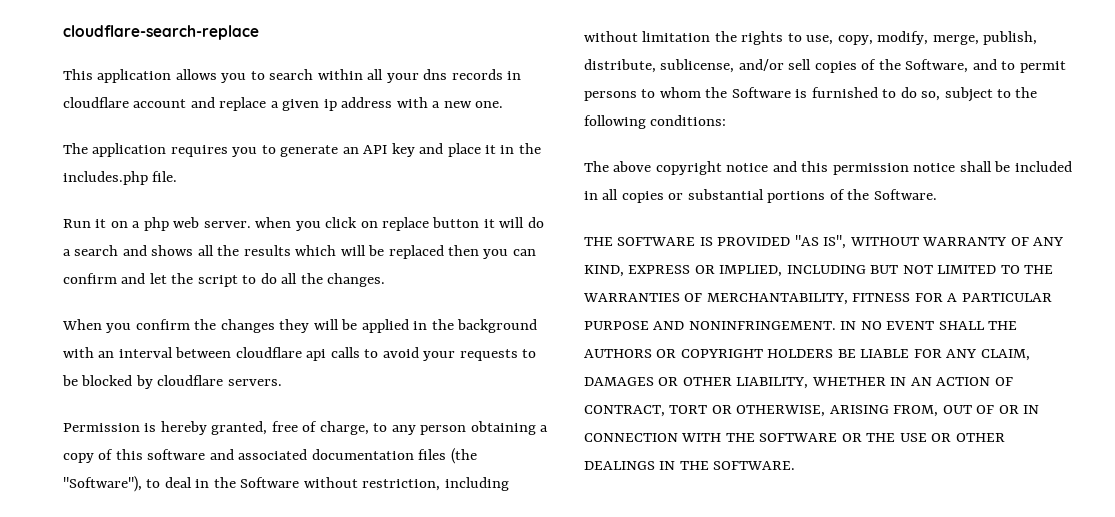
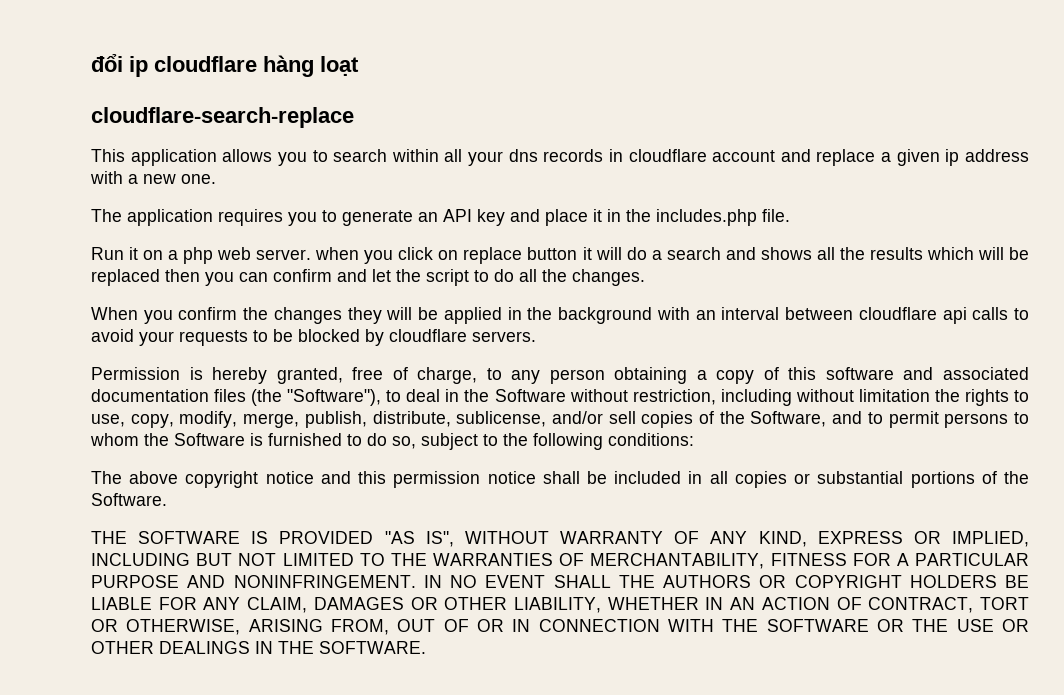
+ đổi ip cloudflare hàng loạt

